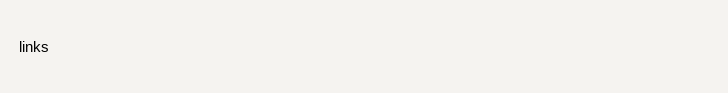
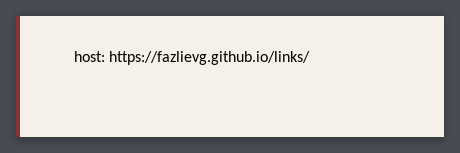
- links
+ host: https://fazlievg.github.io/links/

